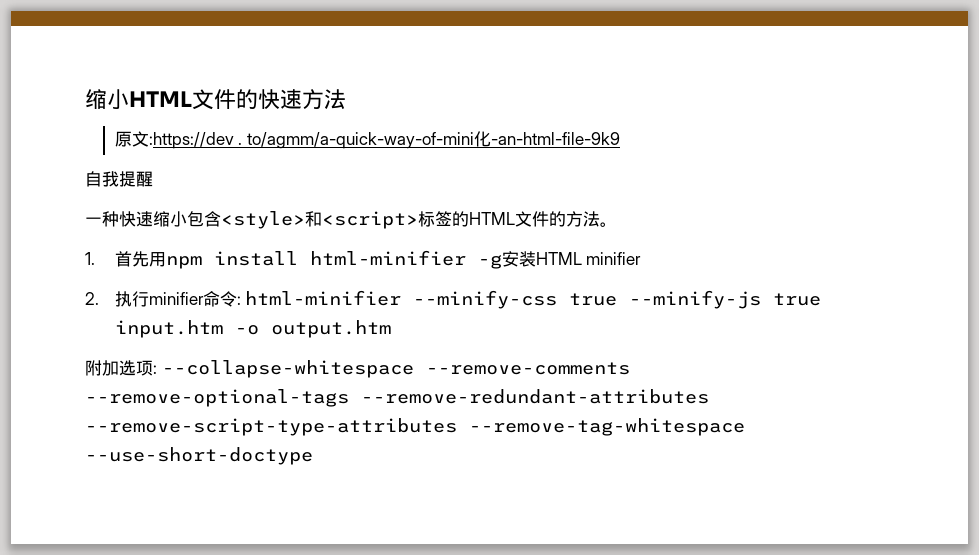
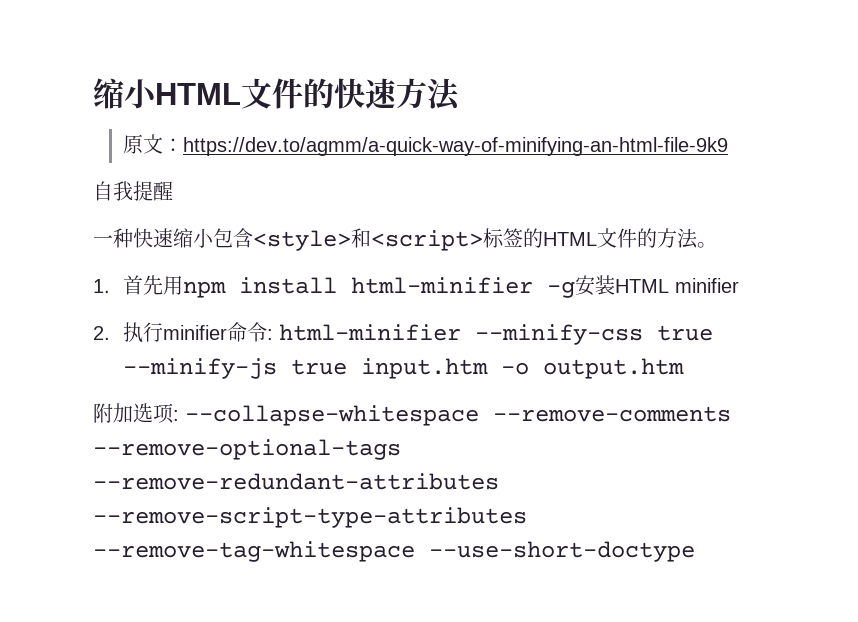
- 原文:https://dev . to/agmm/a-quick-way-of-mini化-an-html-file-9k9
+ 原文：https://dev.to/agmm/a-quick-way-of-minifying-an-html-file-9k9

